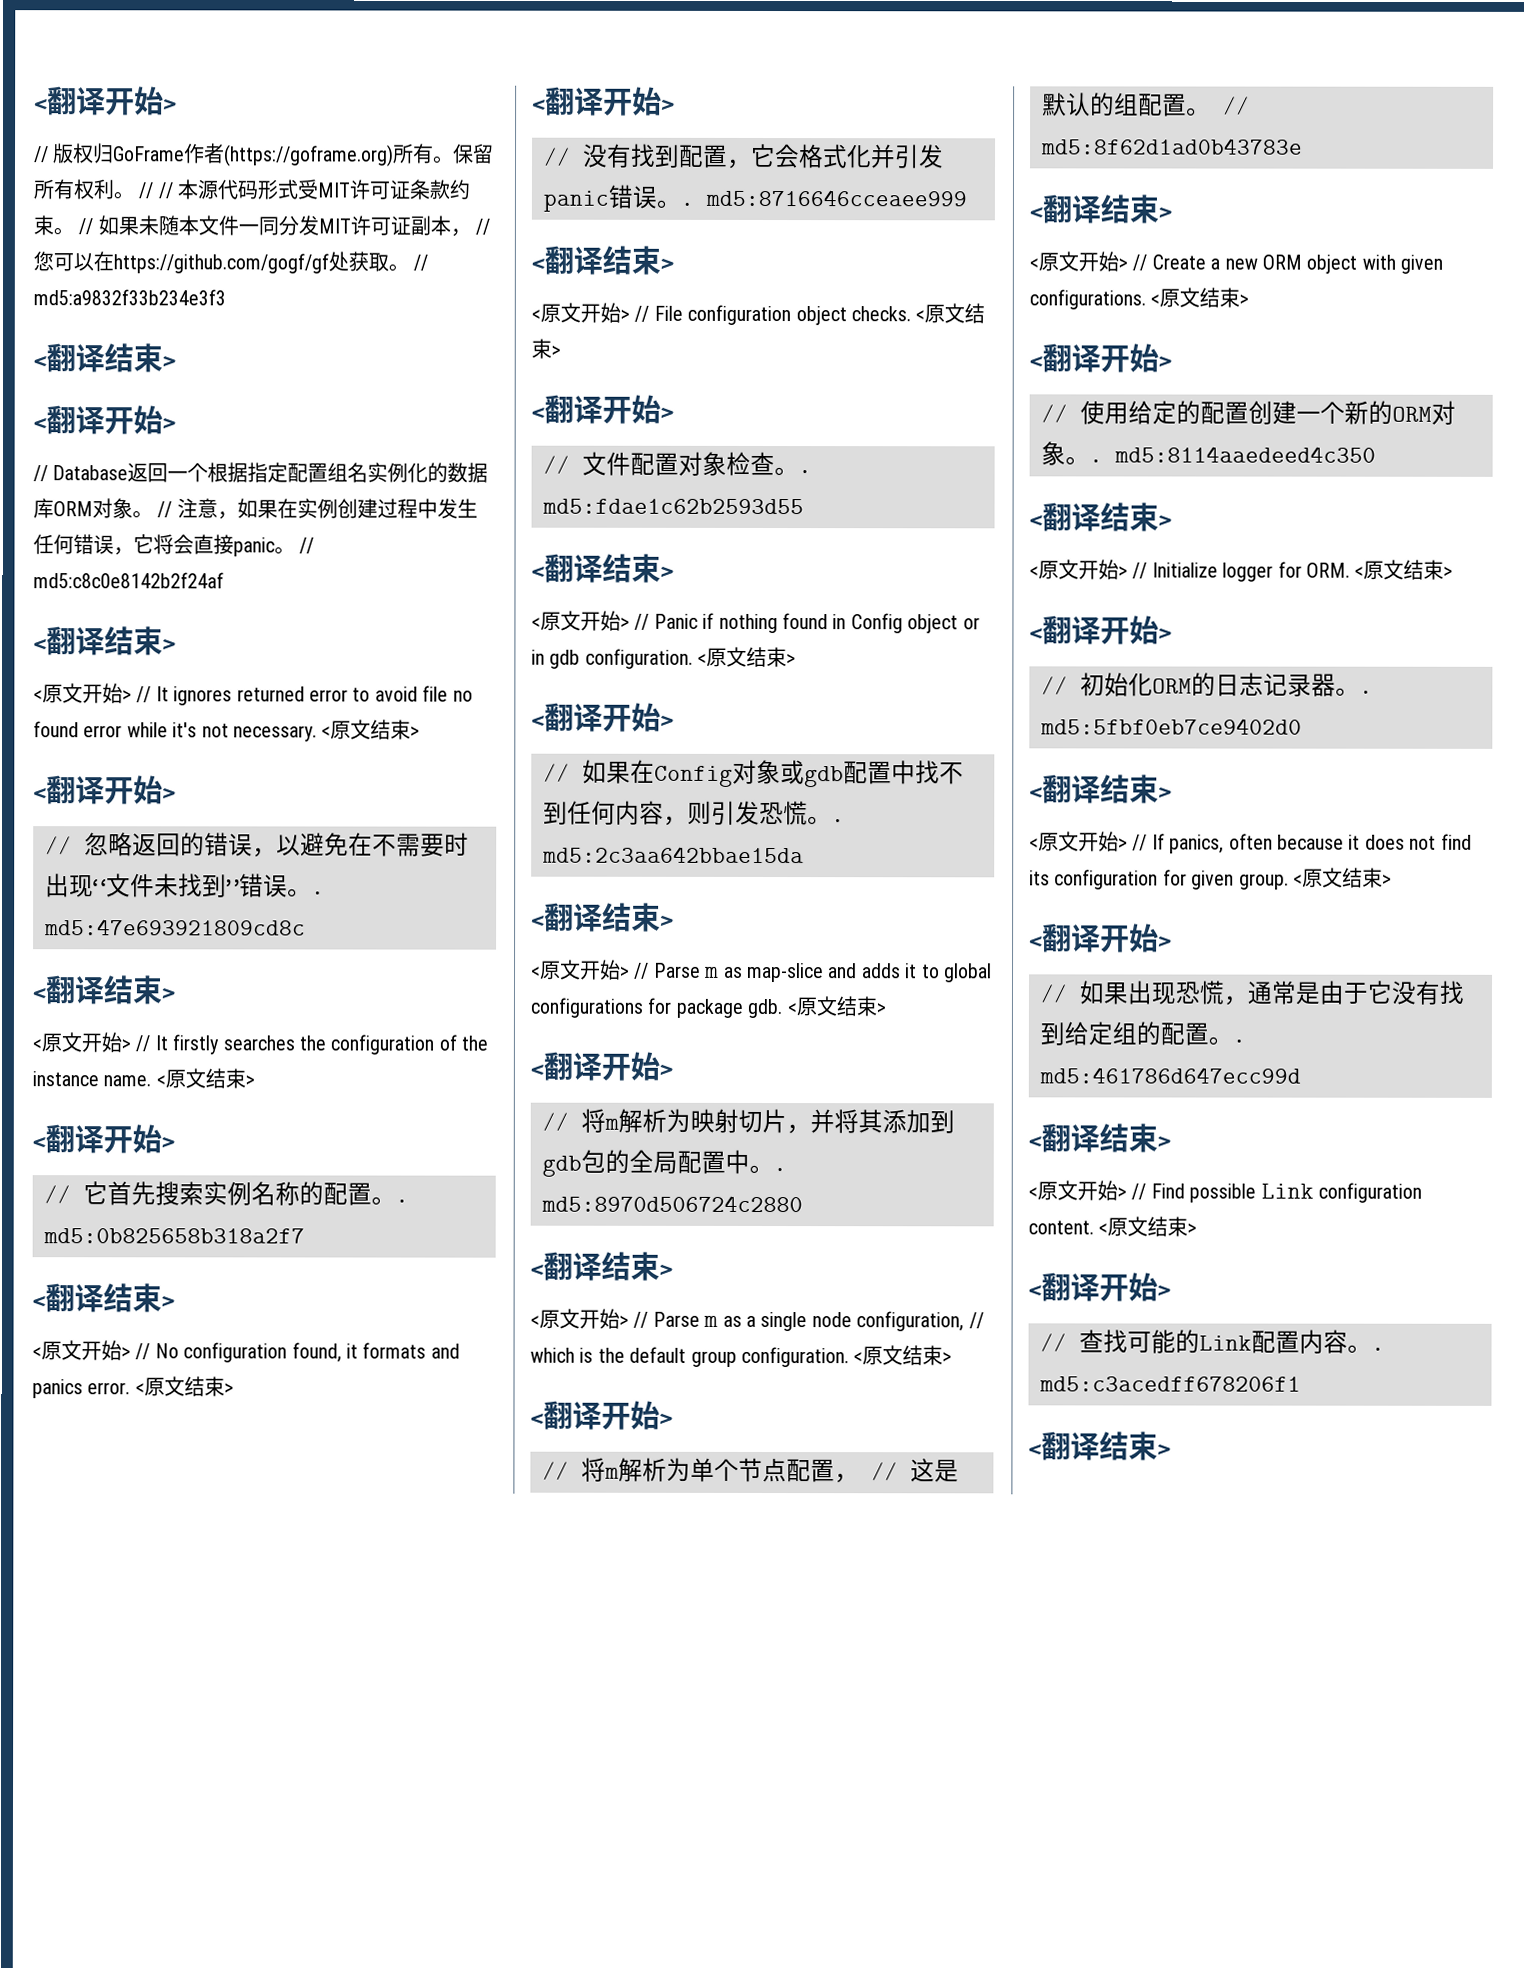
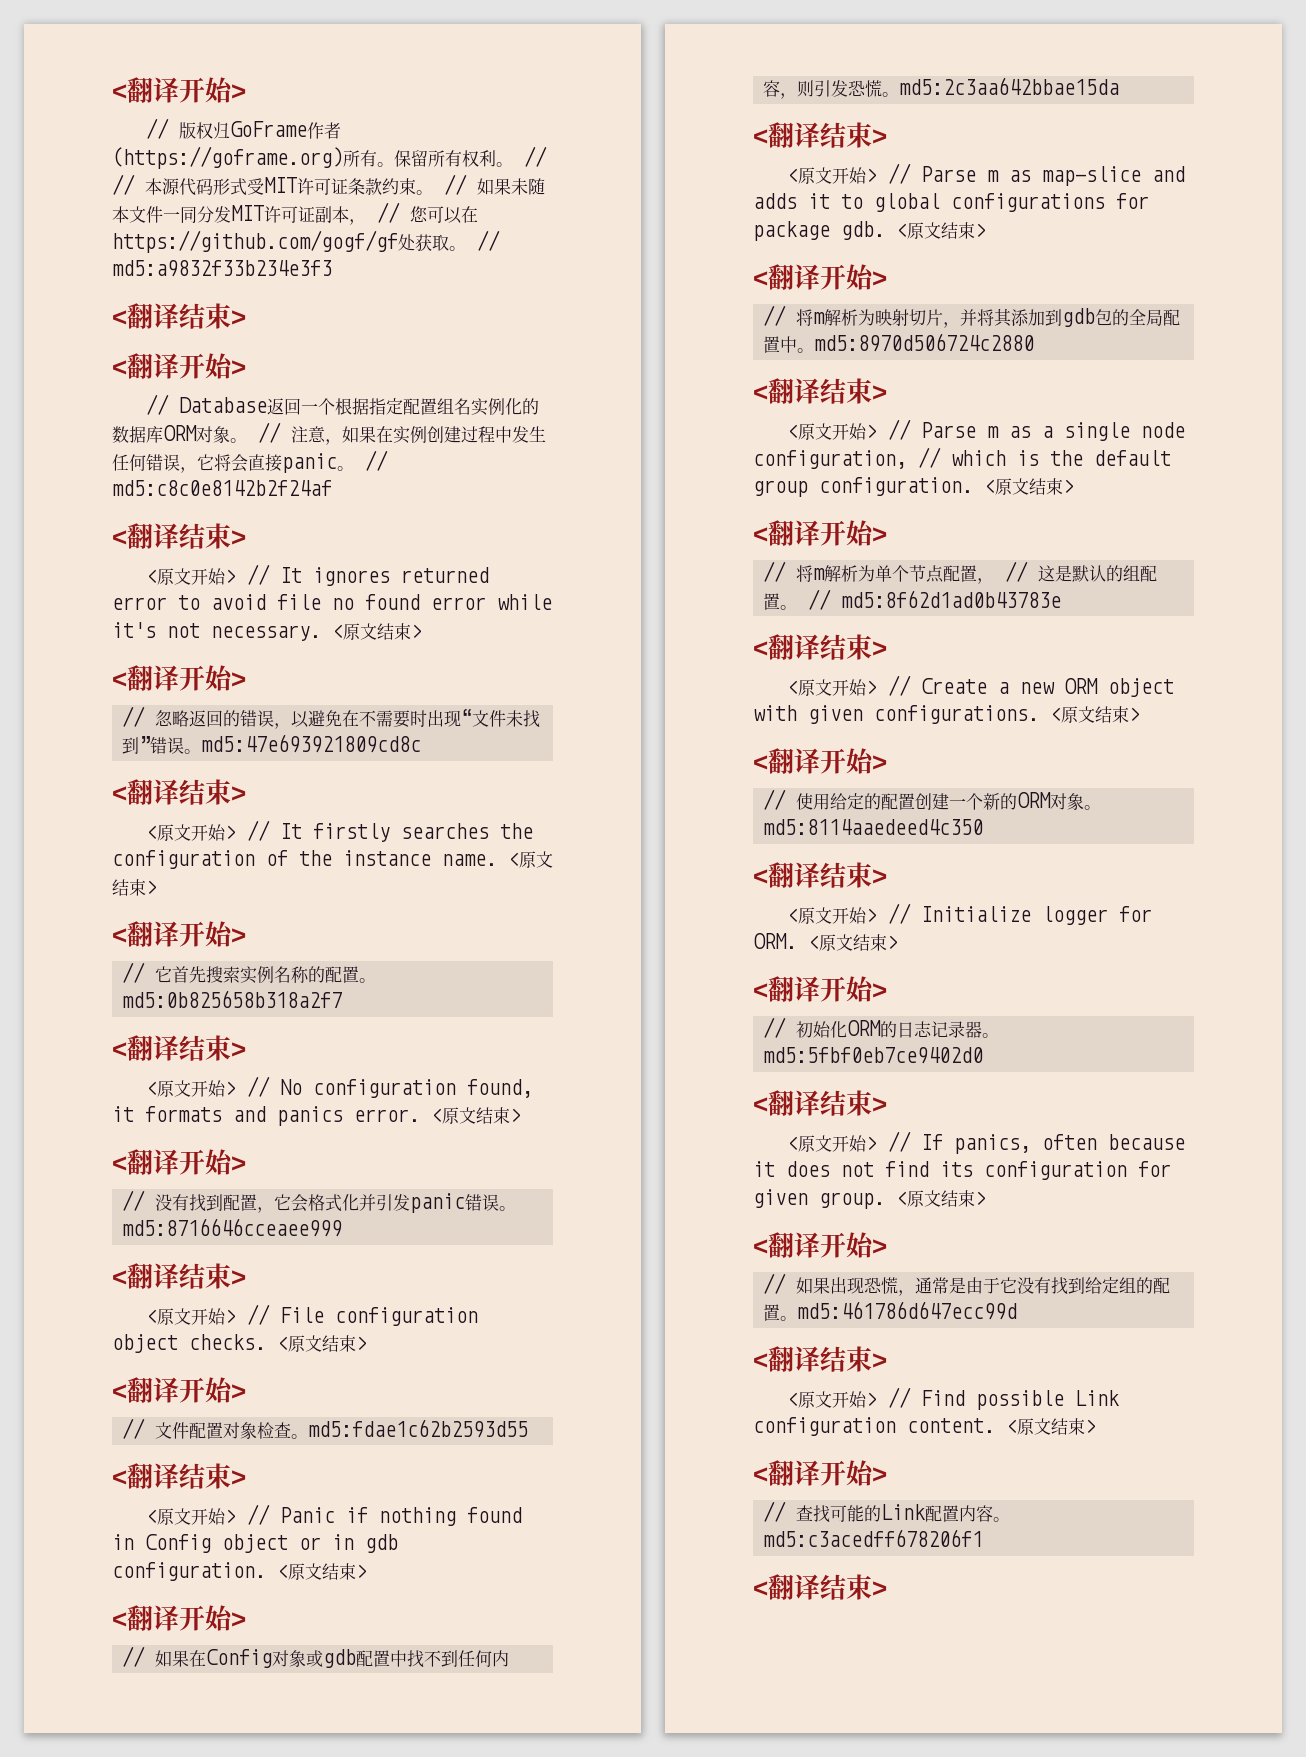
- // 忽略返回的错误，以避免在不需要时出现“文件未找到”错误。. md5:47e693921809cd8c
+ // 忽略返回的错误，以避免在不需要时出现“文件未找到”错误。md5:47e693921809cd8c
- // 它首先搜索实例名称的配置。. md5:0b825658b318a2f7
+ // 它首先搜索实例名称的配置。md5:0b825658b318a2f7
- // 没有找到配置，它会格式化并引发panic错误。. md5:8716646cceaee999
+ // 没有找到配置，它会格式化并引发panic错误。md5:8716646cceaee999
- // 文件配置对象检查。. md5:fdae1c62b2593d55
+ // 文件配置对象检查。md5:fdae1c62b2593d55
- // 如果在Config对象或gdb配置中找不到任何内容，则引发恐慌。. md5:2c3aa642bbae15da
+ // 如果在Config对象或gdb配置中找不到任何内容，则引发恐慌。md5:2c3aa642bbae15da
- // 将m解析为映射切片，并将其添加到gdb包的全局配置中。. md5:8970d506724c2880
+ // 将m解析为映射切片，并将其添加到gdb包的全局配置中。md5:8970d506724c2880
- // 使用给定的配置创建一个新的ORM对象。. md5:8114aaedeed4c350
+ // 使用给定的配置创建一个新的ORM对象。md5:8114aaedeed4c350
- // 初始化ORM的日志记录器。. md5:5fbf0eb7ce9402d0
+ // 初始化ORM的日志记录器。md5:5fbf0eb7ce9402d0
- // 如果出现恐慌，通常是由于它没有找到给定组的配置。. md5:461786d647ecc99d
+ // 如果出现恐慌，通常是由于它没有找到给定组的配置。md5:461786d647ecc99d
- // 查找可能的Link配置内容。. md5:c3acedff678206f1
+ // 查找可能的Link配置内容。md5:c3acedff678206f1

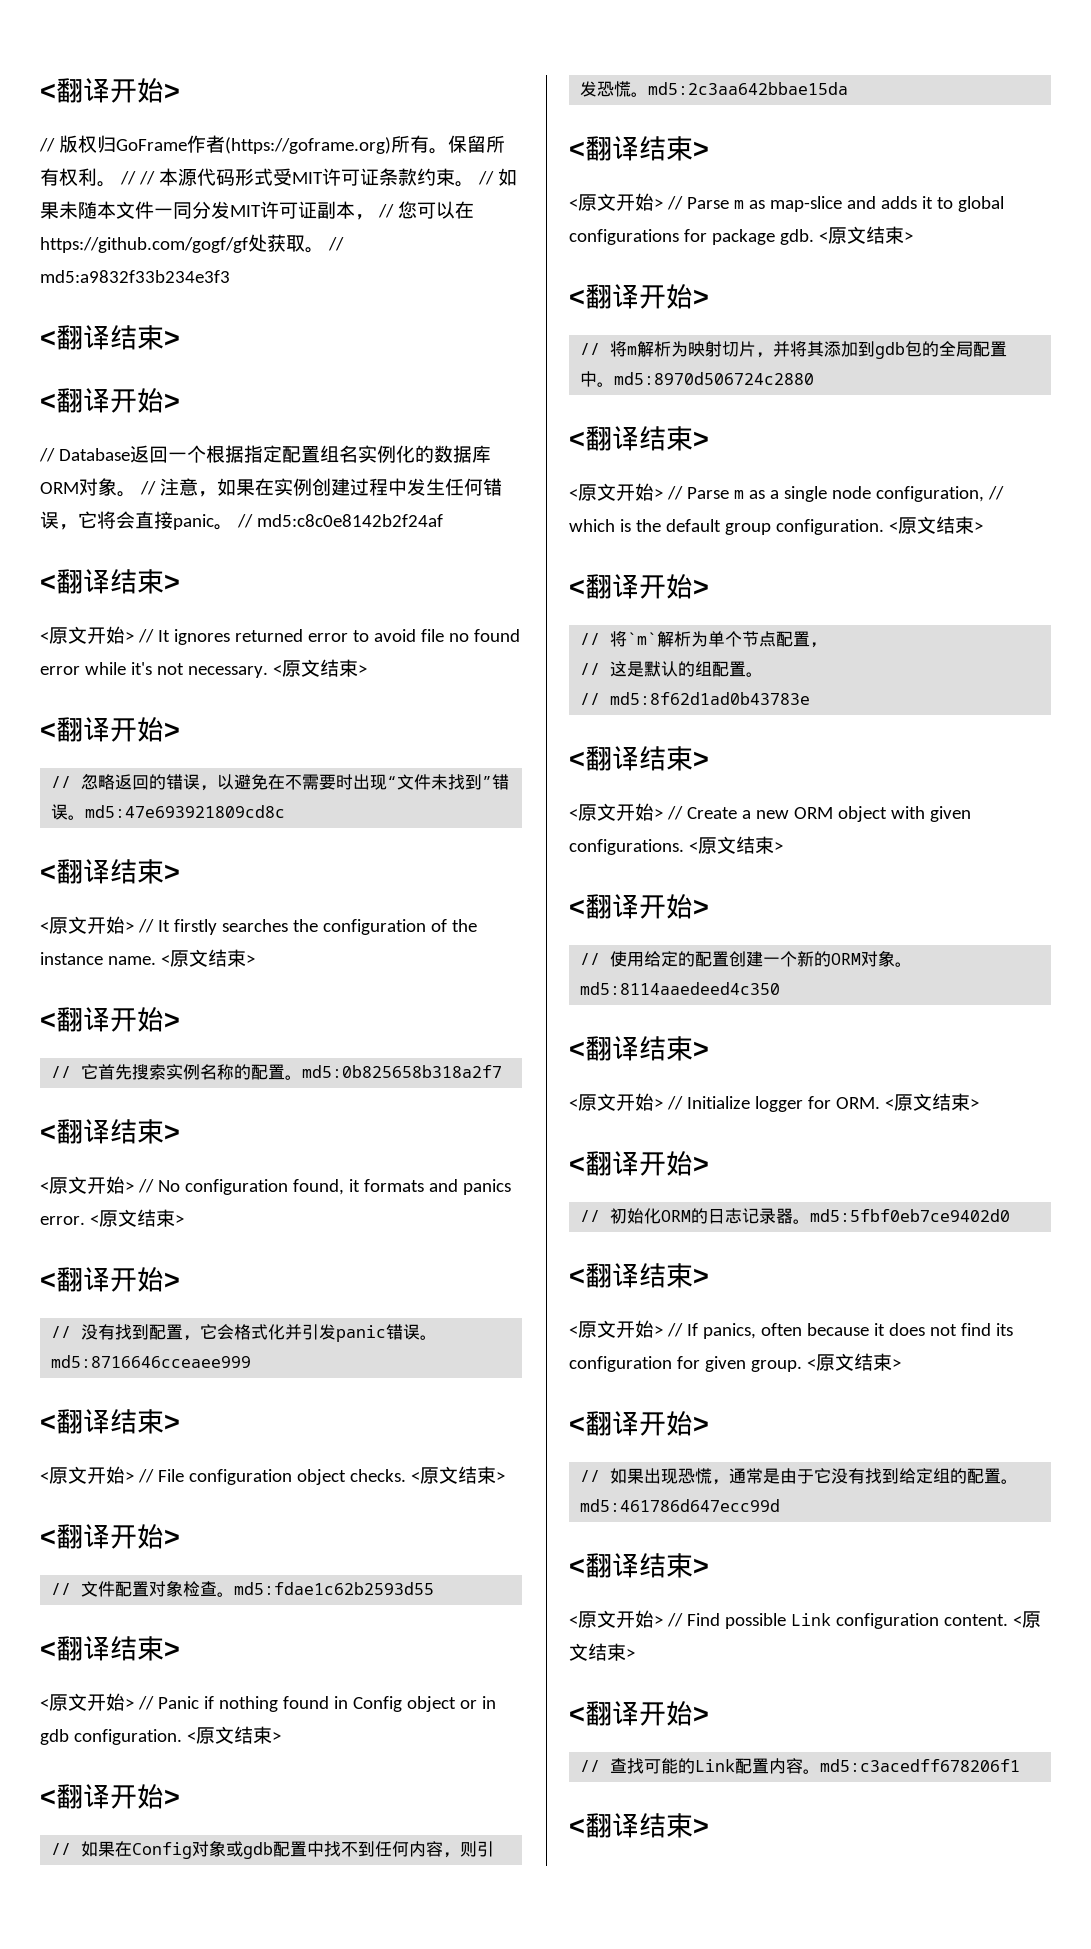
- // 将m解析为单个节点配置， // 这是默认的组配置。 // md5:8f62d1ad0b43783e
+ // 将`m`解析为单个节点配置，
+ // 这是默认的组配置。
+ // md5:8f62d1ad0b43783e

